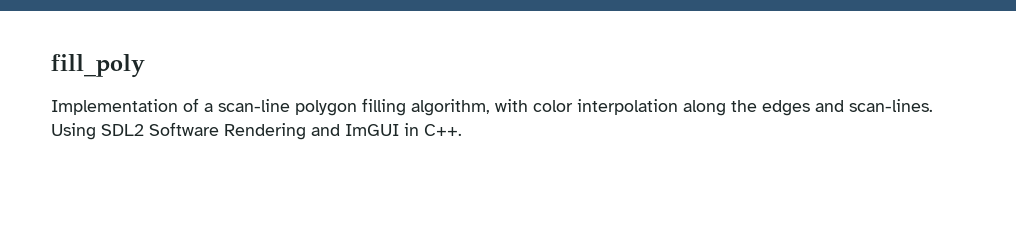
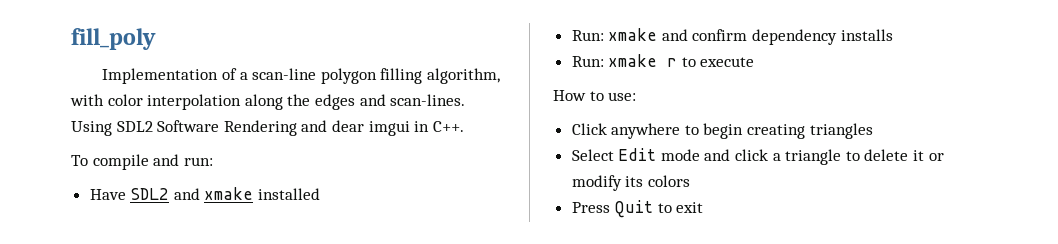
- Using SDL2 Software Rendering and ImGUI in C++.
+ Using SDL2 Software Rendering and dear imgui in C++.
+ To compile and run:
+ Have SDL2 and xmake installed
+ Run: xmake and confirm dependency installs
+ Run: xmake r to execute
+ How to use:
+ Click anywhere to begin creating triangles
+ Select Edit mode and click a triangle to delete it or modify its colors
+ Press Quit to exit

